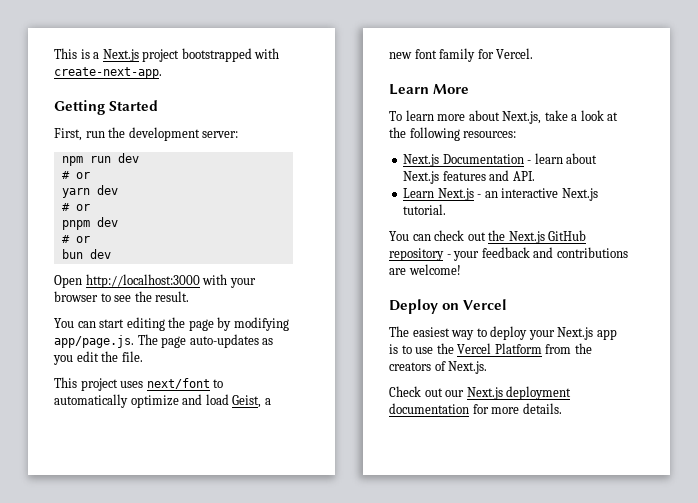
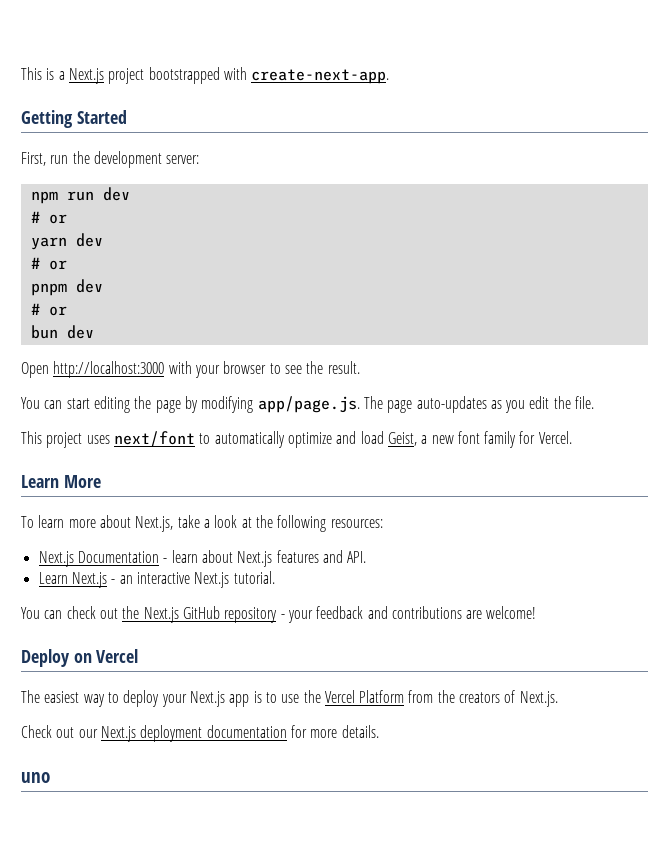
+ uno

